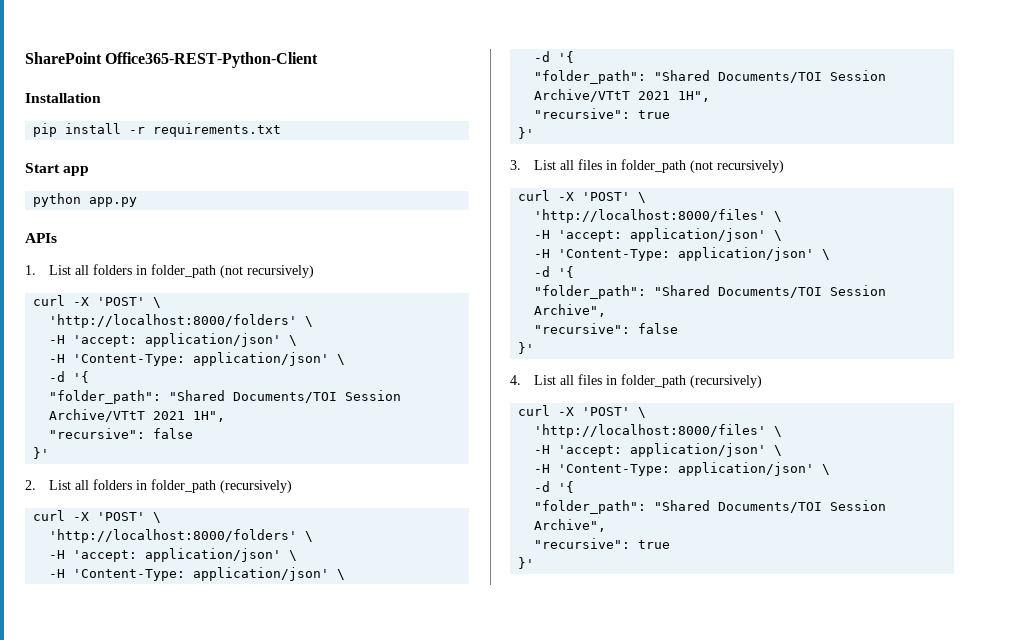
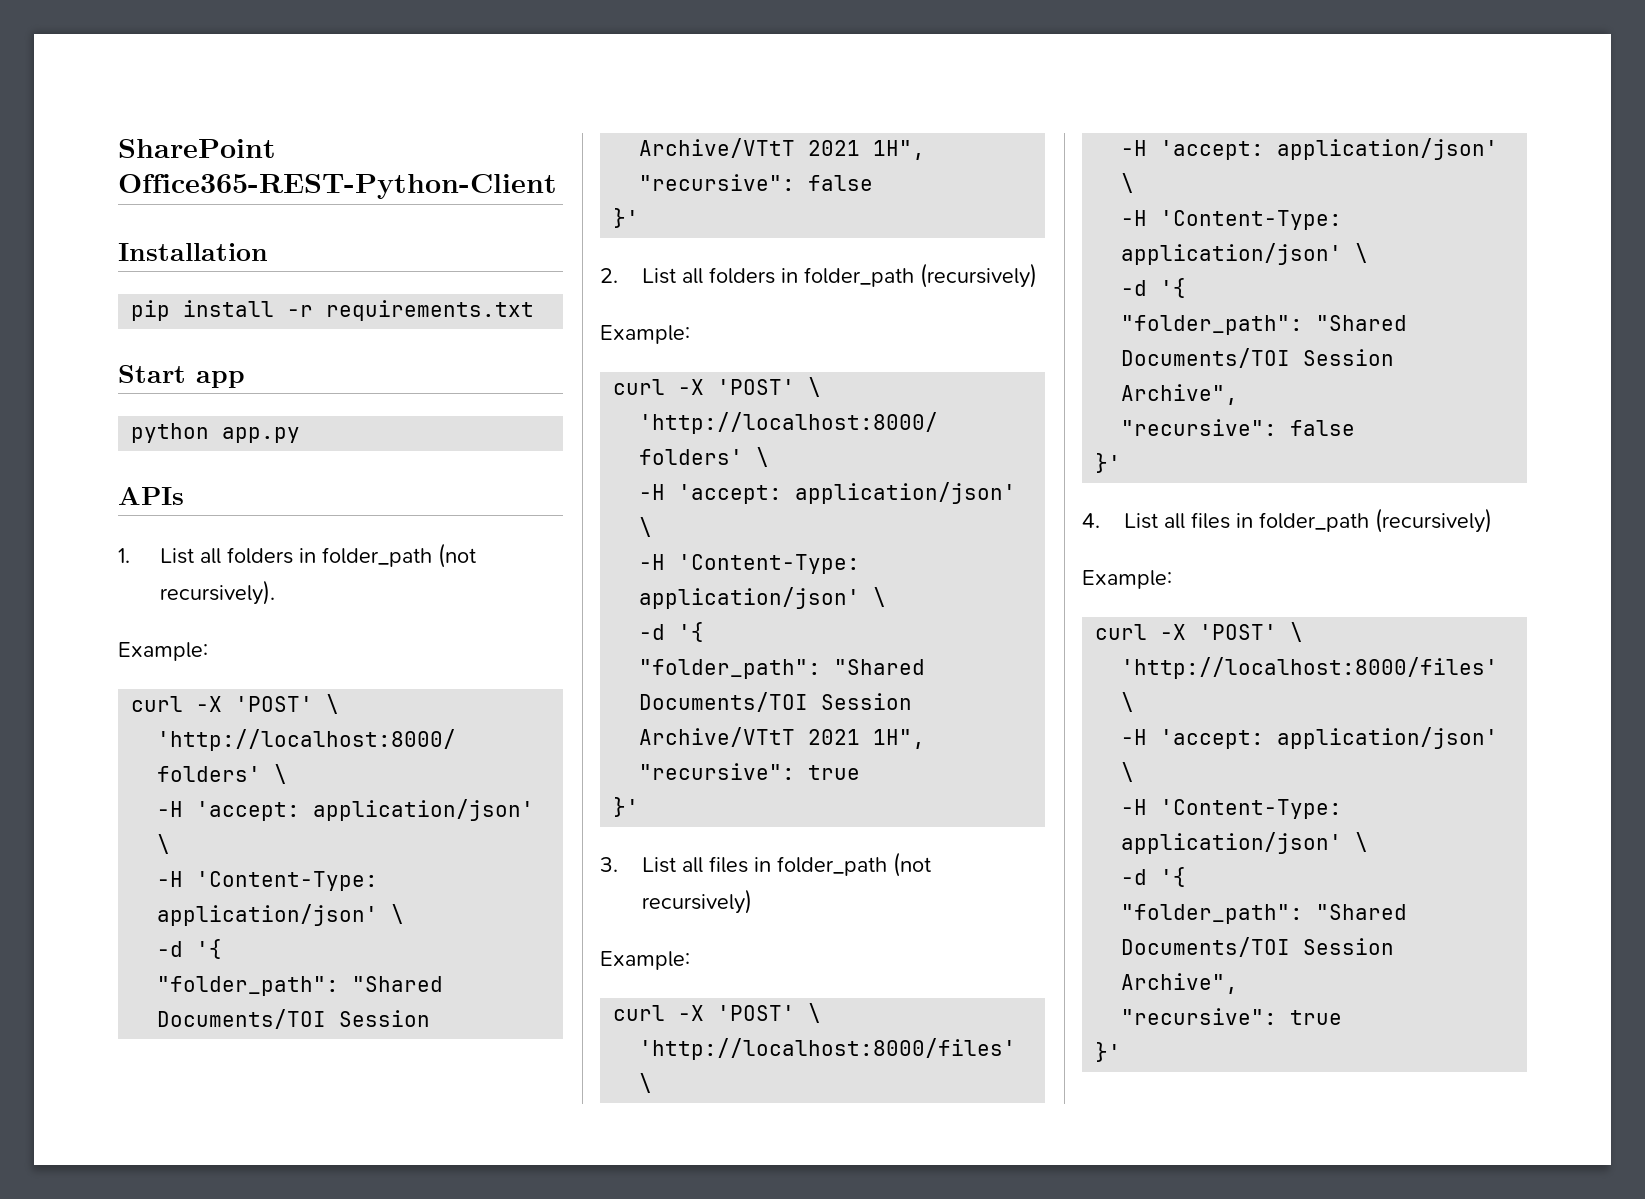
- 1. List all folders in folder_path (not recursively)
+ 1. List all folders in folder_path (not recursively).
+ Example:
  2. List all folders in folder_path (recursively)
+ Example:
  3. List all files in folder_path (not recursively)
+ Example:
  4. List all files in folder_path (recursively)
+ Example:

